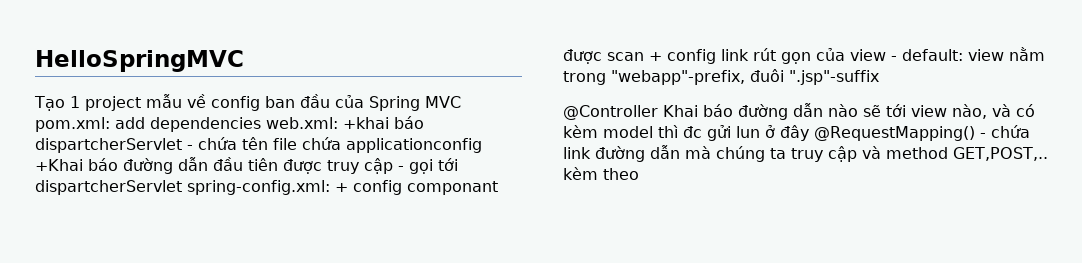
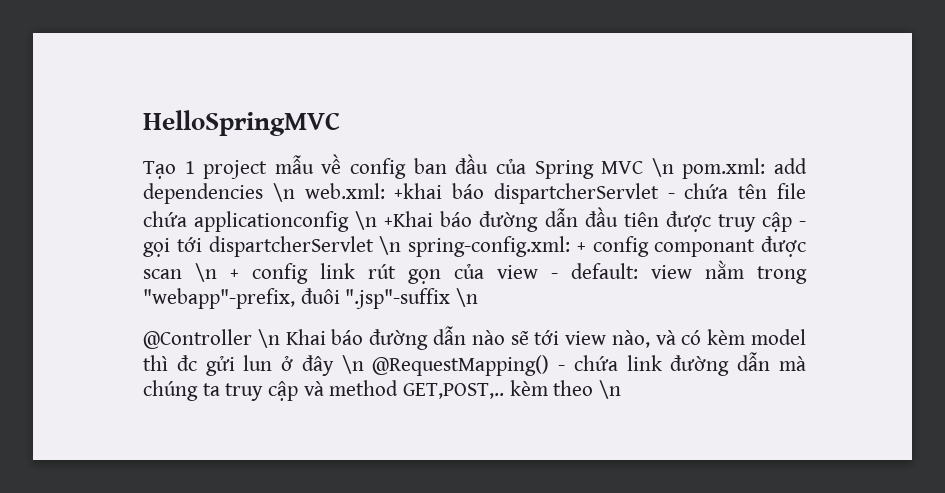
- Tạo 1 project mẫu về config ban đầu của Spring MVC pom.xml: add dependencies web.xml: +khai báo dispartcherServlet - chứa tên file chứa applicationconfig +Khai báo đường dẫn đầu tiên được truy cập - gọi tới dispartcherServlet spring-config.xml: + config componant được scan + config link rút gọn của view - default: view nằm trong "webapp"-prefix, đuôi ".jsp"-suffix
+ Tạo 1 project mẫu về config ban đầu của Spring MVC \n pom.xml: add dependencies \n web.xml: +khai báo dispartcherServlet - chứa tên file chứa applicationconfig \n +Khai báo đường dẫn đầu tiên được truy cập - gọi tới dispartcherServlet \n spring-config.xml: + config componant được scan \n + config link rút gọn của view - default: view nằm trong "webapp"-prefix, đuôi ".jsp"-suffix \n
- @Controller Khai báo đường dẫn nào sẽ tới view nào, và có kèm model thì đc gửi lun ở đây @RequestMapping() - chứa link đường dẫn mà chúng ta truy cập và method GET,POST,.. kèm theo
+ @Controller \n Khai báo đường dẫn nào sẽ tới view nào, và có kèm model thì đc gửi lun ở đây \n @RequestMapping() - chứa link đường dẫn mà chúng ta truy cập và method GET,POST,.. kèm theo \n

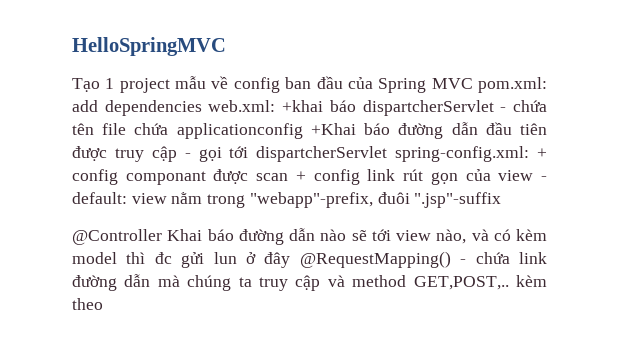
- Tạo 1 project mẫu về config ban đầu của Spring MVC \n pom.xml: add dependencies \n web.xml: +khai báo dispartcherServlet - chứa tên file chứa applicationconfig \n +Khai báo đường dẫn đầu tiên được truy cập - gọi tới dispartcherServlet \n spring-config.xml: + config componant được scan \n + config link rút gọn của view - default: view nằm trong "webapp"-prefix, đuôi ".jsp"-suffix \n
+ Tạo 1 project mẫu về config ban đầu của Spring MVC pom.xml: add dependencies web.xml: +khai báo dispartcherServlet - chứa tên file chứa applicationconfig +Khai báo đường dẫn đầu tiên được truy cập - gọi tới dispartcherServlet spring-config.xml: + config componant được scan + config link rút gọn của view - default: view nằm trong "webapp"-prefix, đuôi ".jsp"-suffix
- @Controller \n Khai báo đường dẫn nào sẽ tới view nào, và có kèm model thì đc gửi lun ở đây \n @RequestMapping() - chứa link đường dẫn mà chúng ta truy cập và method GET,POST,.. kèm theo \n
+ @Controller Khai báo đường dẫn nào sẽ tới view nào, và có kèm model thì đc gửi lun ở đây @RequestMapping() - chứa link đường dẫn mà chúng ta truy cập và method GET,POST,.. kèm theo

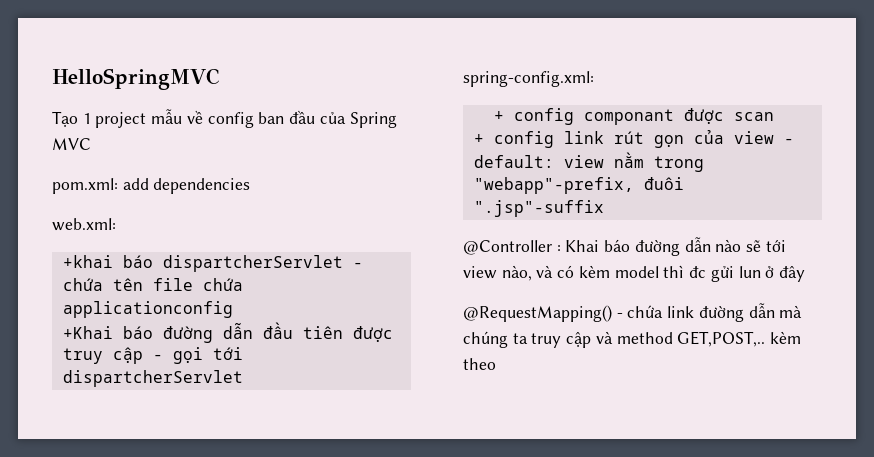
- Tạo 1 project mẫu về config ban đầu của Spring MVC pom.xml: add dependencies web.xml: +khai báo dispartcherServlet - chứa tên file chứa applicationconfig +Khai báo đường dẫn đầu tiên được truy cập - gọi tới dispartcherServlet spring-config.xml: + config componant được scan + config link rút gọn của view - default: view nằm trong "webapp"-prefix, đuôi ".jsp"-suffix
+ Tạo 1 project mẫu về config ban đầu của Spring MVC
+ pom.xml: add dependencies
+ web.xml:
+ +khai báo dispartcherServlet - chứa tên file chứa applicationconfig
+ +Khai báo đường dẫn đầu tiên được truy cập - gọi tới dispartcherServlet
+ spring-config.xml:
+ + config componant được scan
+ + config link rút gọn của view - default: view nằm trong "webapp"-prefix, đuôi ".jsp"-suffix
- @Controller Khai báo đường dẫn nào sẽ tới view nào, và có kèm model thì đc gửi lun ở đây @RequestMapping() - chứa link đường dẫn mà chúng ta truy cập và method GET,POST,.. kèm theo
+ @Controller : Khai báo đường dẫn nào sẽ tới view nào, và có kèm model thì đc gửi lun ở đây
+ @RequestMapping() - chứa link đường dẫn mà chúng ta truy cập và method GET,POST,.. kèm theo

